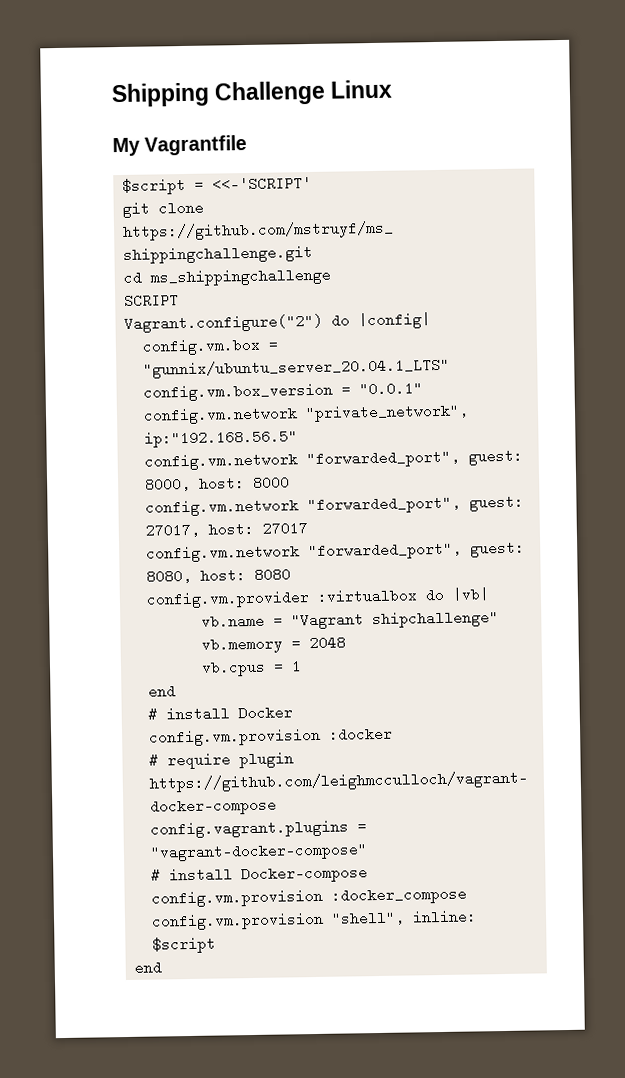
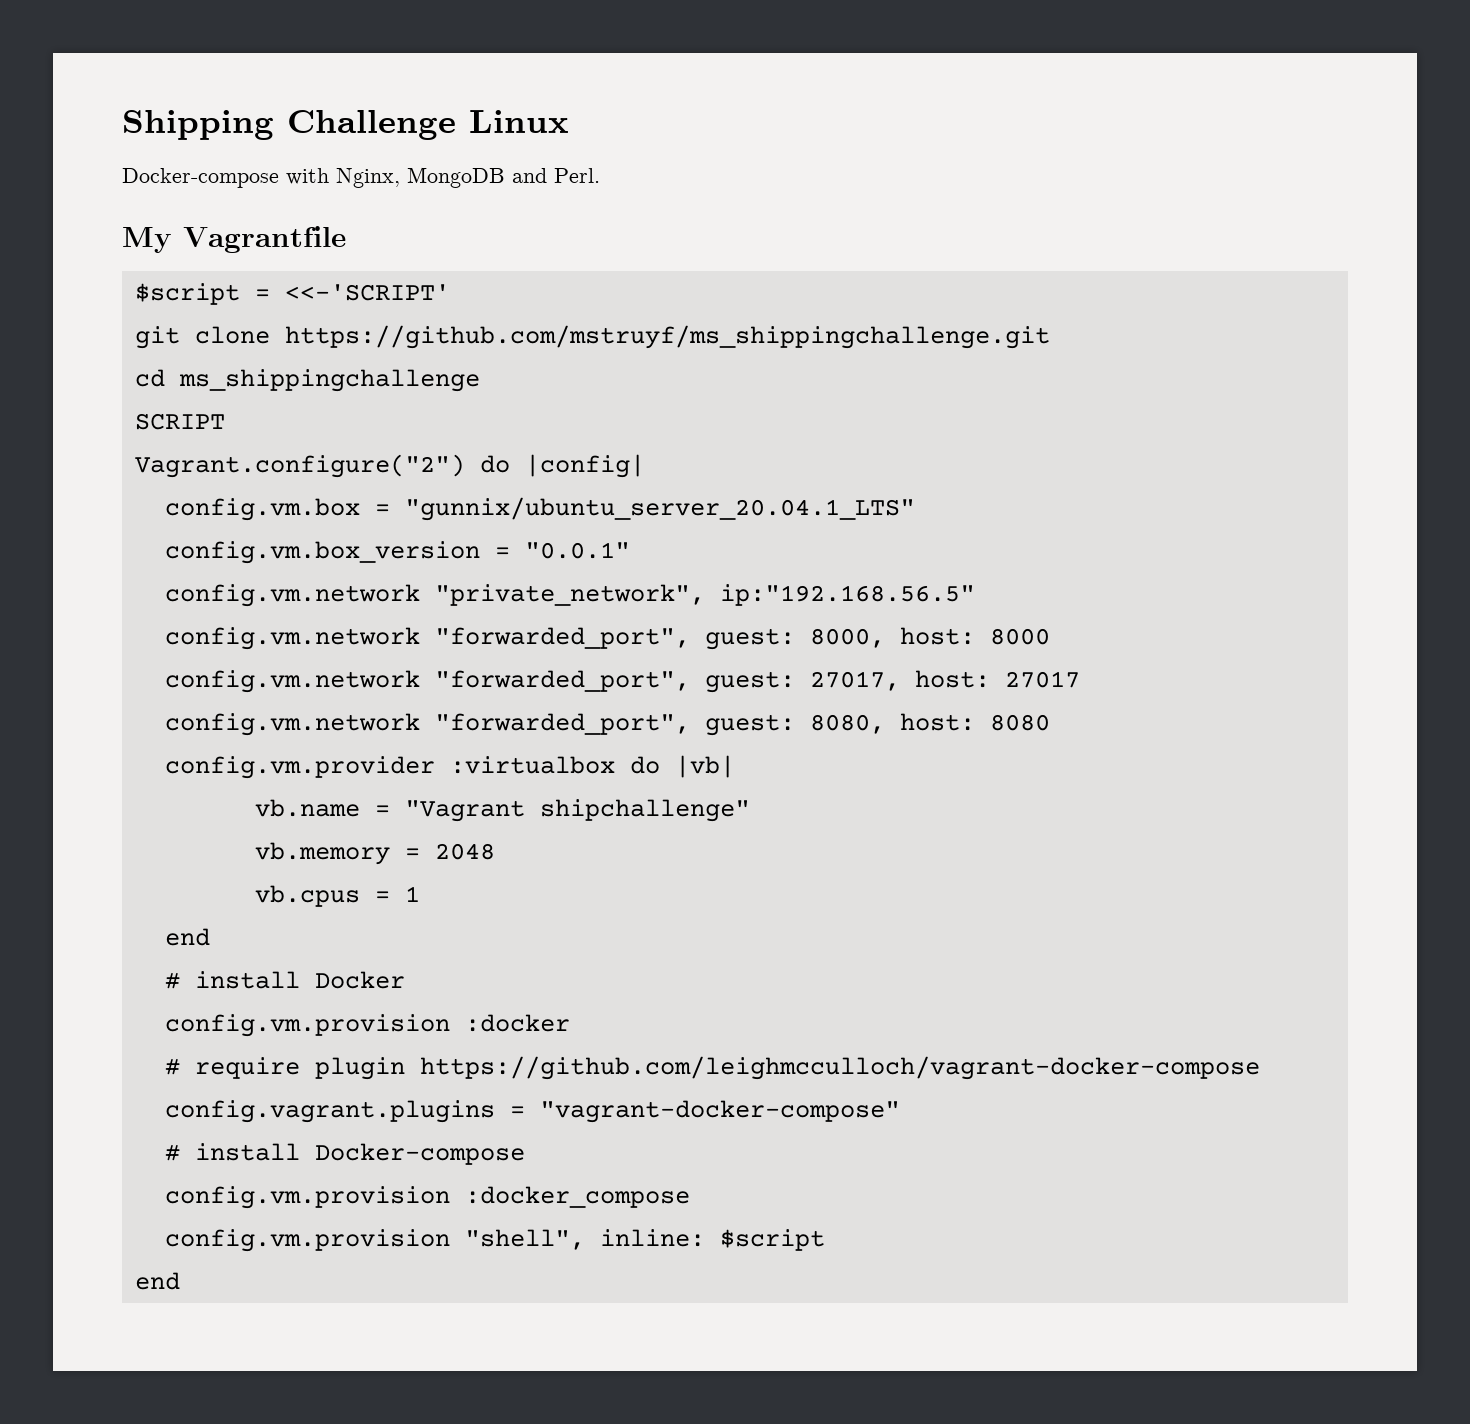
+ Docker-compose with Nginx, MongoDB and Perl.

